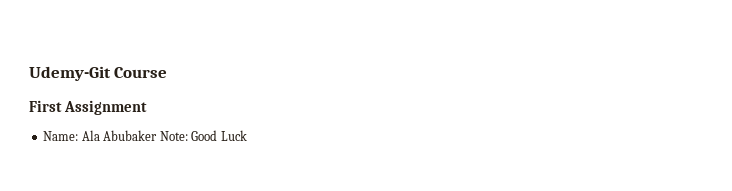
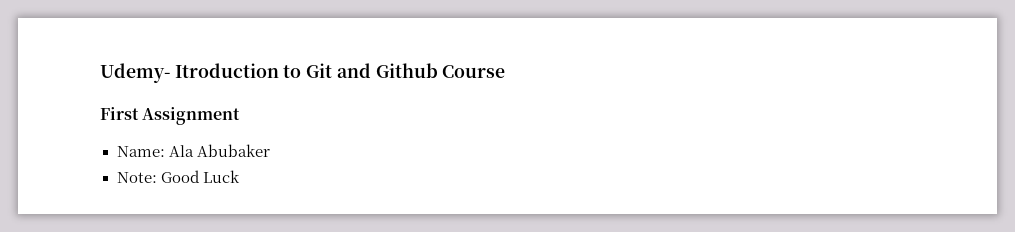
- Udemy-Git Course
+ Udemy- Itroduction to Git and Github Course
- Name: Ala Abubaker Note: Good Luck
+ Name: Ala Abubaker
+ Note: Good Luck

